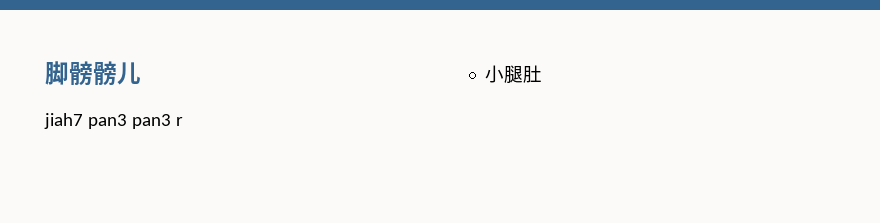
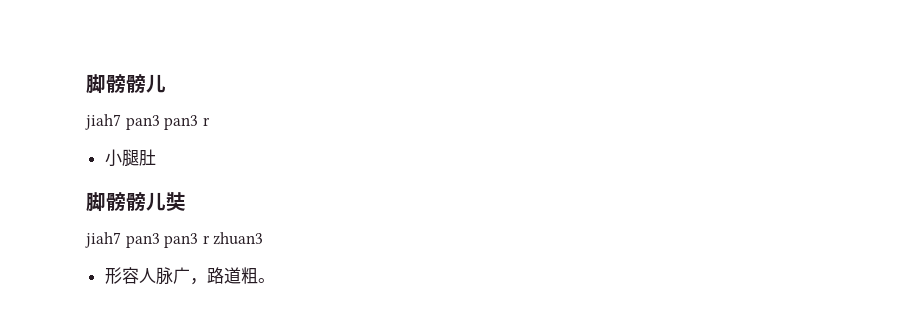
+ 脚髈髈儿奘
+ jiah7 pan3 pan3 r zhuan3
+ 形容人脉广，路道粗。

